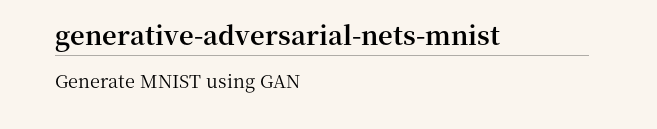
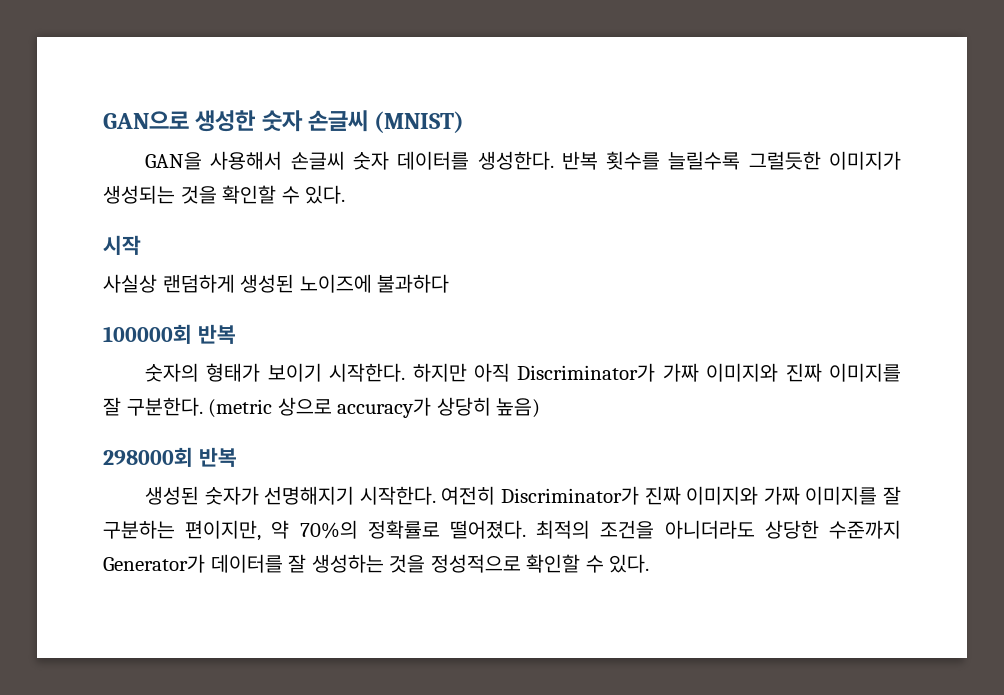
- generative-adversarial-nets-mnist
- Generate MNIST using GAN
+ GAN으로 생성한 숫자 손글씨 (MNIST)
+ GAN을 사용해서 손글씨 숫자 데이터를 생성한다. 반복 횟수를 늘릴수록 그럴듯한 이미지가 생성되는 것을 확인할 수 있다.
+ 시작
+ 사실상 랜덤하게 생성된 노이즈에 불과하다
+ 100000회 반복
+ 숫자의 형태가 보이기 시작한다. 하지만 아직 Discriminator가 가짜 이미지와 진짜 이미지를 잘 구분한다. (metric 상으로 accuracy가 상당히 높음)
+ 298000회 반복
+ 생성된 숫자가 선명해지기 시작한다. 여전히 Discriminator가 진짜 이미지와 가짜 이미지를 잘 구분하는 편이지만, 약 70%의 정확률로 떨어졌다. 최적의 조건을 아니더라도 상당한 수준까지 Generator가 데이터를 잘 생성하는 것을 정성적으로 확인할 수 있다.

